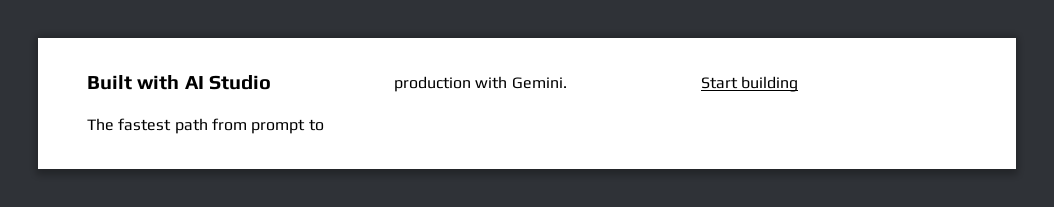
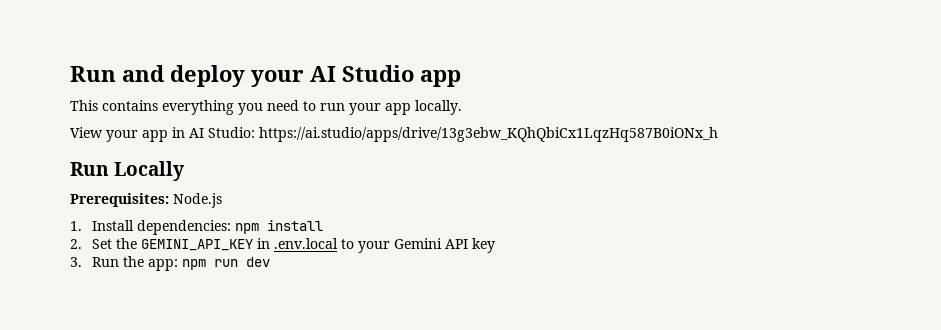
- Built with AI Studio
- The fastest path from prompt to production with Gemini.
- Start building
+ Run and deploy your AI Studio app
+ This contains everything you need to run your app locally.
+ View your app in AI Studio: https://ai.studio/apps/drive/13g3ebw_KQhQbiCx1LqzHq587B0iONx_h
+ Run Locally
+ Prerequisites: Node.js
+ 1. Install dependencies: npm install
+ 2. Set the GEMINI_API_KEY in .env.local to your Gemini API key
+ 3. Run the app: npm run dev

